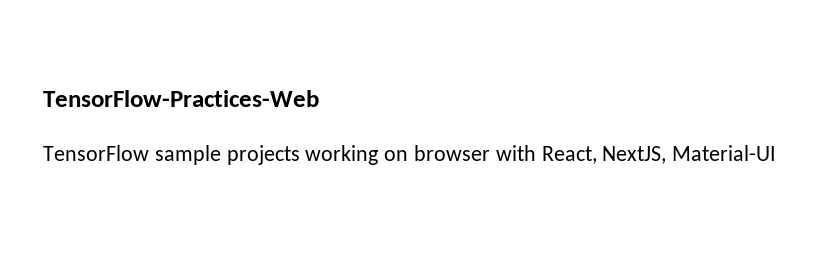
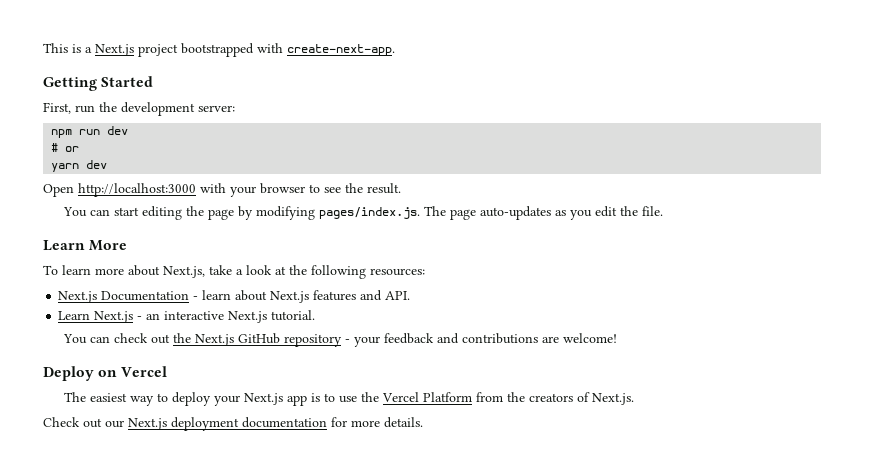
- TensorFlow-Practices-Web
- TensorFlow sample projects working on browser with React, NextJS, Material-UI
+ This is a Next.js project bootstrapped with create-next-app.
+ Getting Started
+ First, run the development server:
+ npm run dev
+ # or
+ yarn dev
+ Open http://localhost:3000 with your browser to see the result.
+ You can start editing the page by modifying pages/index.js. The page auto-updates as you edit the file.
+ Learn More
+ To learn more about Next.js, take a look at the following resources:
+ Next.js Documentation - learn about Next.js features and API.
+ Learn Next.js - an interactive Next.js tutorial.
+ You can check out the Next.js GitHub repository - your feedback and contributions are welcome!
+ Deploy on Vercel
+ The easiest way to deploy your Next.js app is to use the Vercel Platform from the creators of Next.js.
+ Check out our Next.js deployment documentation for more details.

